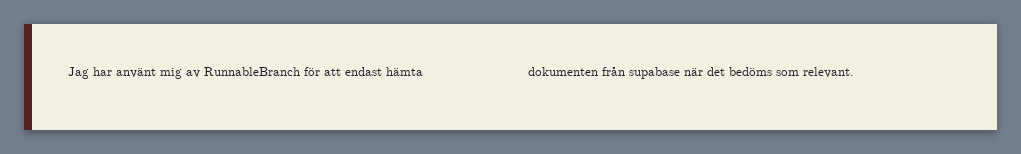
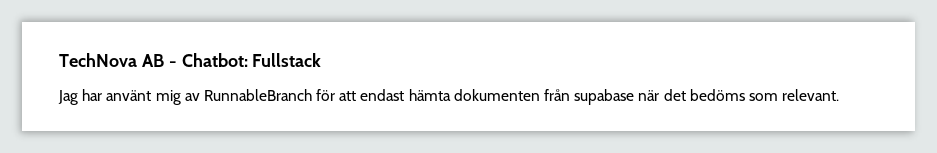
+ TechNova AB - Chatbot: Fullstack

